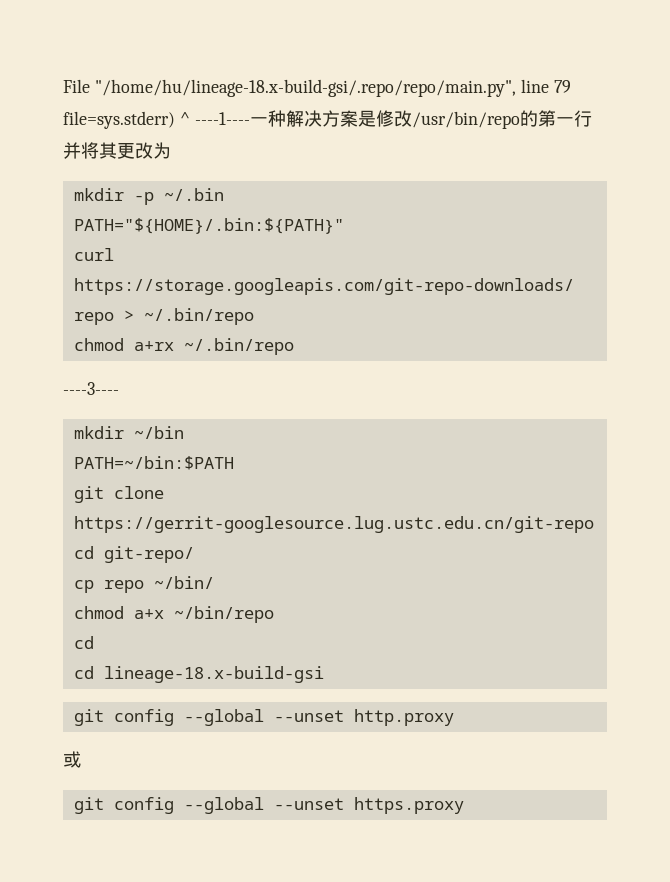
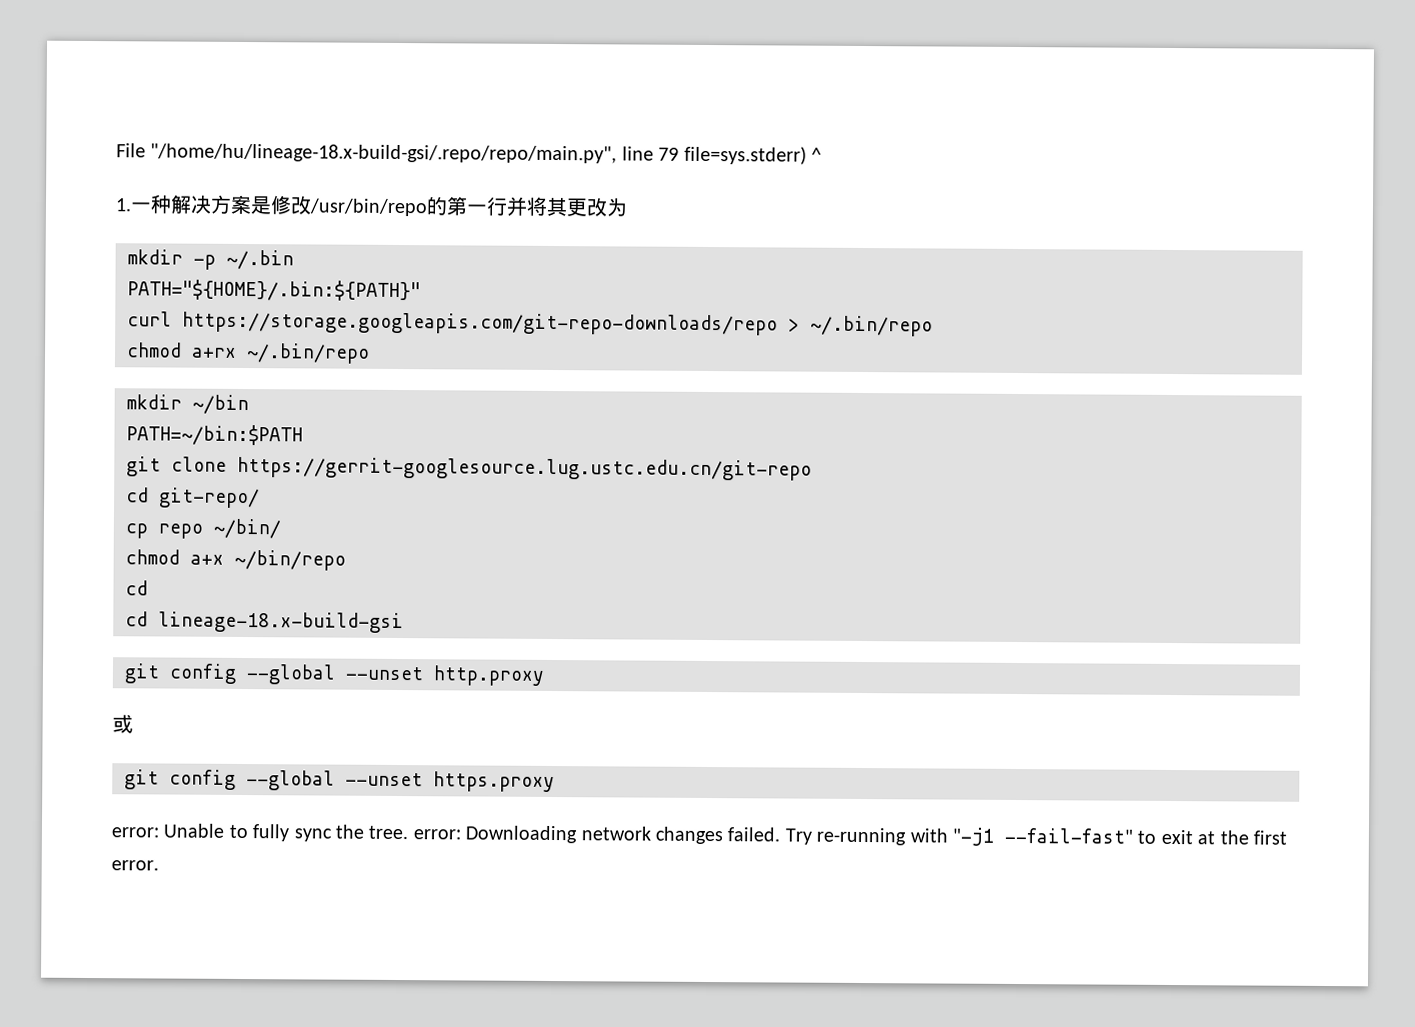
- File "/home/hu/lineage-18.x-build-gsi/.repo/repo/main.py", line 79 file=sys.stderr) ^ ----1----一种解决方案是修改/usr/bin/repo的第一行并将其更改为
+ File "/home/hu/lineage-18.x-build-gsi/.repo/repo/main.py", line 79 file=sys.stderr) ^
+ 1.一种解决方案是修改/usr/bin/repo的第一行并将其更改为
- ----3----
+ error: Unable to fully sync the tree. error: Downloading network changes failed. Try re-running with "-j1 --fail-fast" to exit at the first error.

